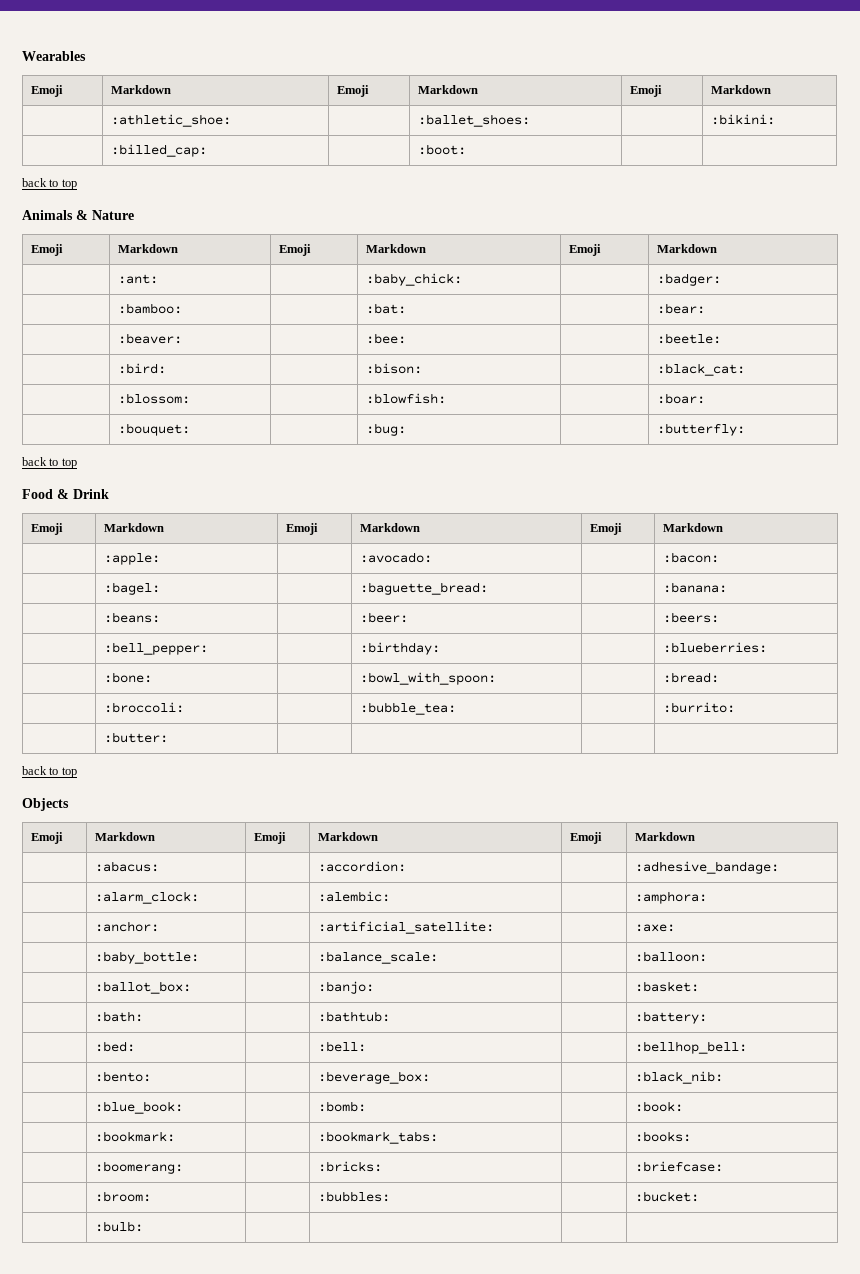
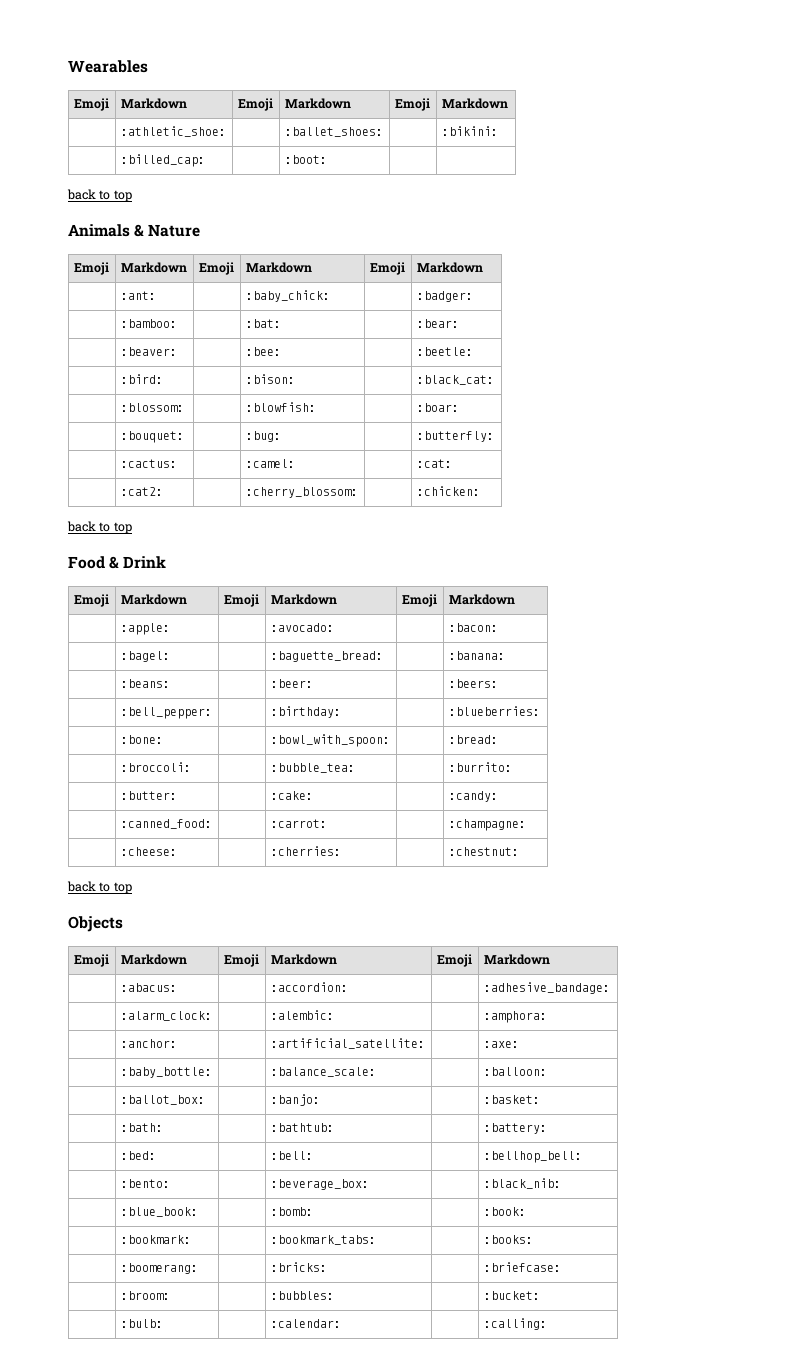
+ | :cactus: | | :camel: | | :cat:
+ | :cat2: | | :cherry_blossom: | | :chicken:
- | :butter: | | | |
+ | :butter: | | :cake: | | :candy:
+ | :canned_food: | | :carrot: | | :champagne:
+ | :cheese: | | :cherries: | | :chestnut:
- | :bulb: | | | |
+ | :bulb: | | :calendar: | | :calling:

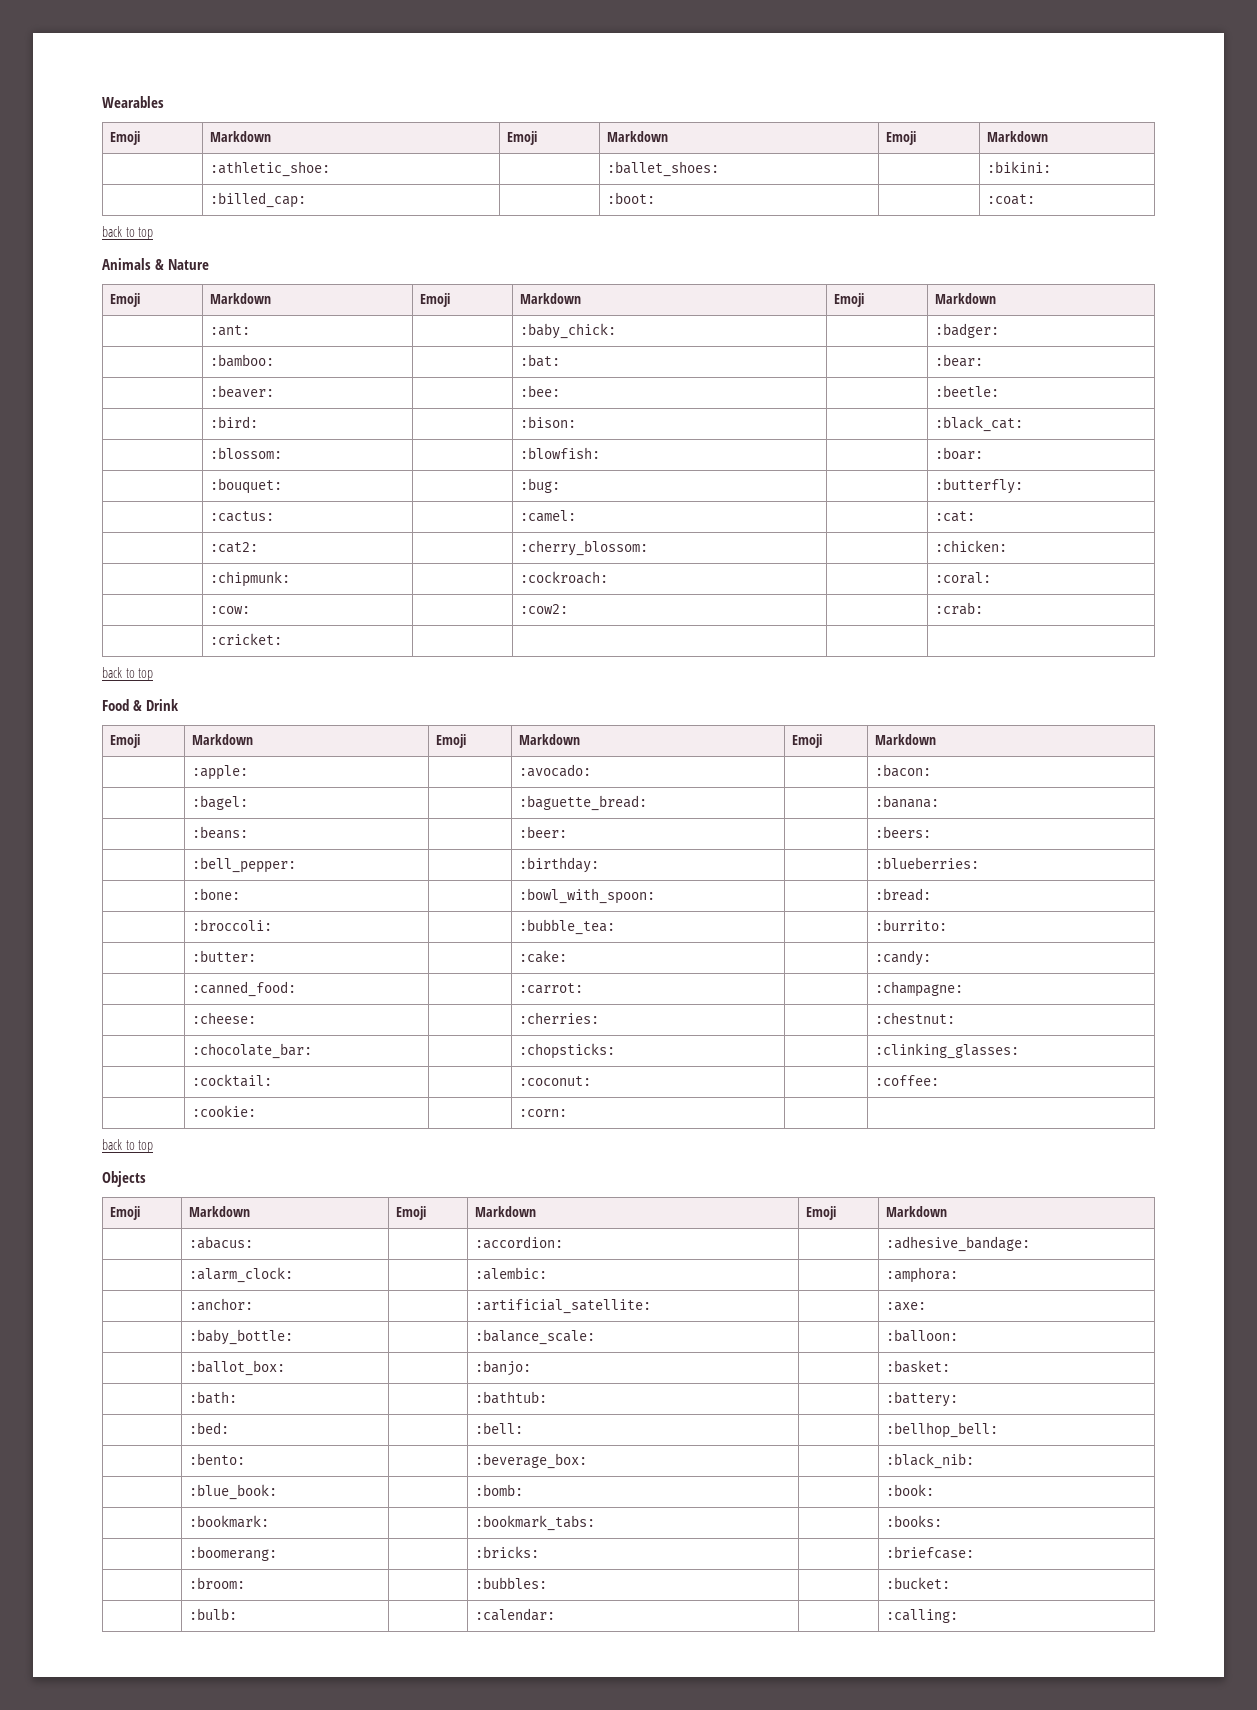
- | :billed_cap: | | :boot: | |
+ | :billed_cap: | | :boot: | | :coat:
+ | :chipmunk: | | :cockroach: | | :coral:
+ | :cow: | | :cow2: | | :crab:
+ | :cricket: | | | |
+ | :chocolate_bar: | | :chopsticks: | | :clinking_glasses:
+ | :cocktail: | | :coconut: | | :coffee:
+ | :cookie: | | :corn: | |

